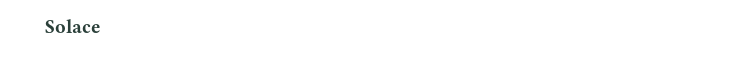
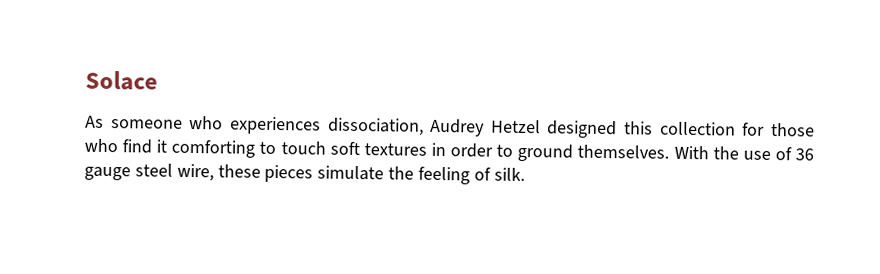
+ As someone who experiences dissociation, Audrey Hetzel designed this collection for those who find it comforting to touch soft textures in order to ground themselves. With the use of 36 gauge steel wire, these pieces simulate the feeling of silk.

